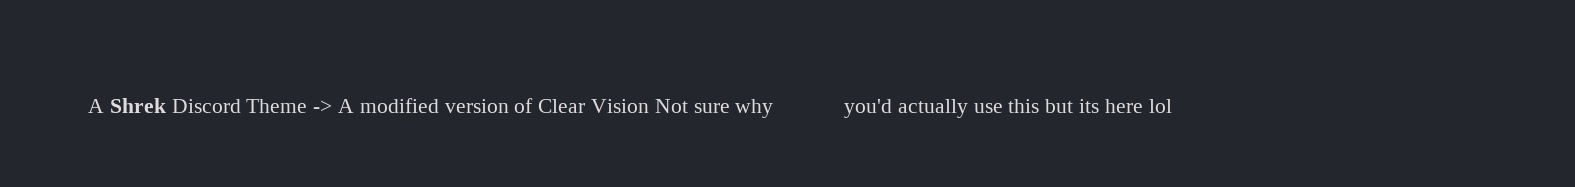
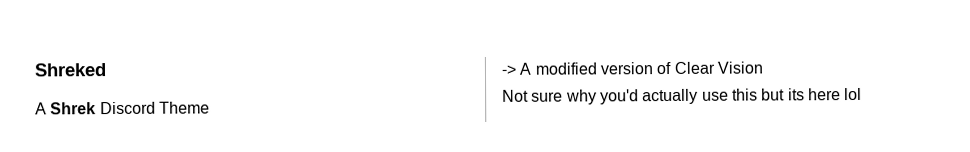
+ Shreked
- A Shrek Discord Theme -> A modified version of Clear Vision Not sure why you'd actually use this but its here lol
+ A Shrek Discord Theme
+ -> A modified version of Clear Vision
+ Not sure why you'd actually use this but its here lol

